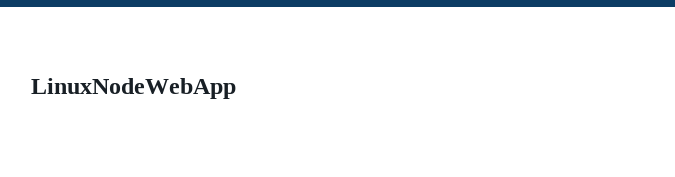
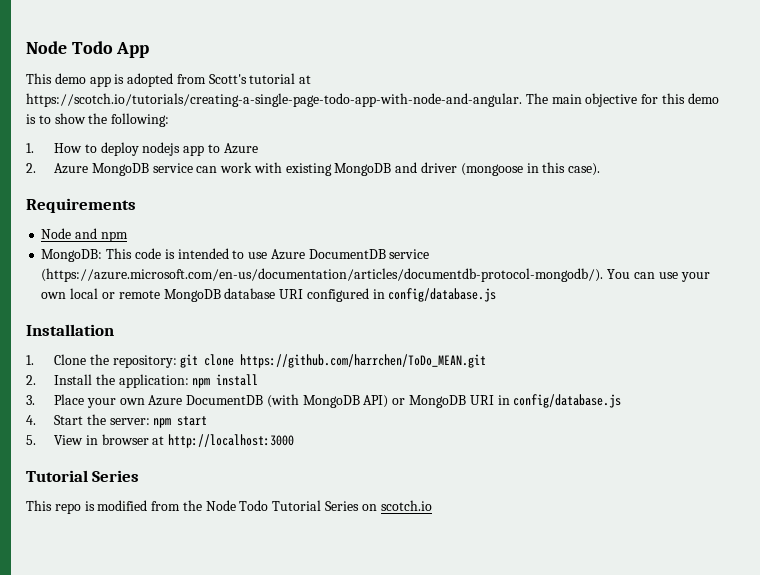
- LinuxNodeWebApp
+ Node Todo App
+ This demo app is adopted from Scott's tutorial at https://scotch.io/tutorials/creating-a-single-page-todo-app-with-node-and-angular. The main objective for this demo is to show the following:
+ 1. How to deploy nodejs app to Azure
+ 2. Azure MongoDB service can work with existing MongoDB and driver (mongoose in this case).
+ Requirements
+ Node and npm
+ MongoDB: This code is intended to use Azure DocumentDB service (https://azure.microsoft.com/en-us/documentation/articles/documentdb-protocol-mongodb/). You can use your own local or remote MongoDB database URI configured in config/database.js
+ Installation
+ 1. Clone the repository: git clone https://github.com/harrchen/ToDo_MEAN.git
+ 2. Install the application: npm install
+ 3. Place your own Azure DocumentDB (with MongoDB API) or MongoDB URI in config/database.js
+ 4. Start the server: npm start
+ 5. View in browser at http://localhost:3000
+ Tutorial Series
+ This repo is modified from the Node Todo Tutorial Series on scotch.io

